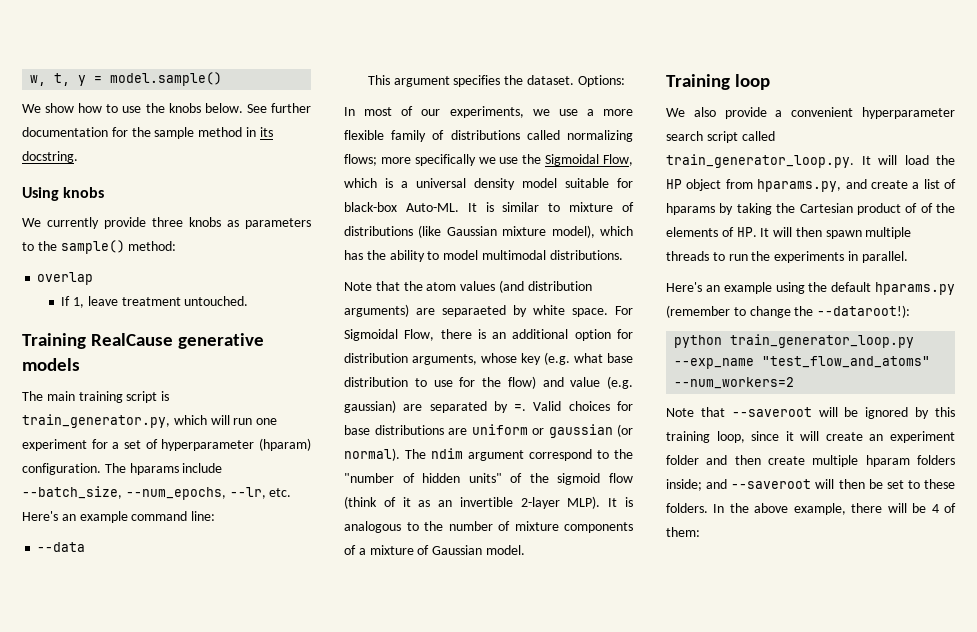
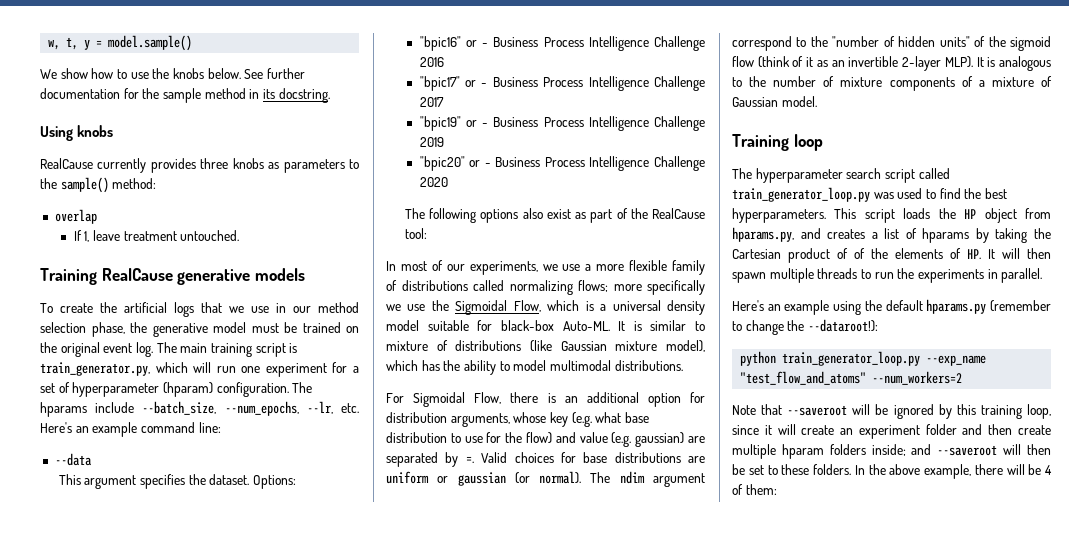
- We currently provide three knobs as parameters to the sample() method:
+ RealCause currently provides three knobs as parameters to the sample() method:
+ To create the artificial logs that we use in our method selection phase, the generative model must be trained on the original event log.
+ "bpic16" or - Business Process Intelligence Challenge 2016
+ "bpic17" or - Business Process Intelligence Challenge 2017
+ "bpic19" or - Business Process Intelligence Challenge 2019
+ "bpic20" or - Business Process Intelligence Challenge 2020
+ The following options also exist as part of the RealCause tool:
- Note that the atom values (and distribution arguments) are separaeted by white space.
- We also provide a convenient hyperparameter search script called train_generator_loop.py. It will load the HP object from hparams.py, and create a list of hparams by taking the Cartesian product of of the elements of HP. It will then spawn multiple threads to run the experiments in parallel.
+ The hyperparameter search script called train_generator_loop.py was used to find the best hyperparameters. This script loads the HP object from hparams.py, and creates a list of hparams by taking the Cartesian product of of the elements of HP. It will then spawn multiple threads to run the experiments in parallel.

